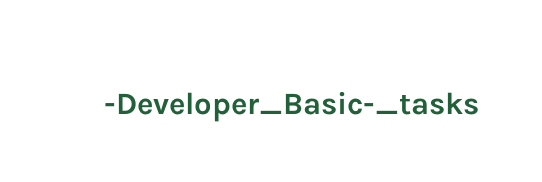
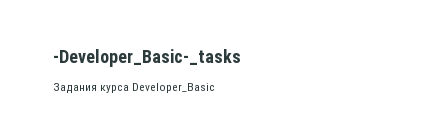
+ Задания курса Developer_Basic

